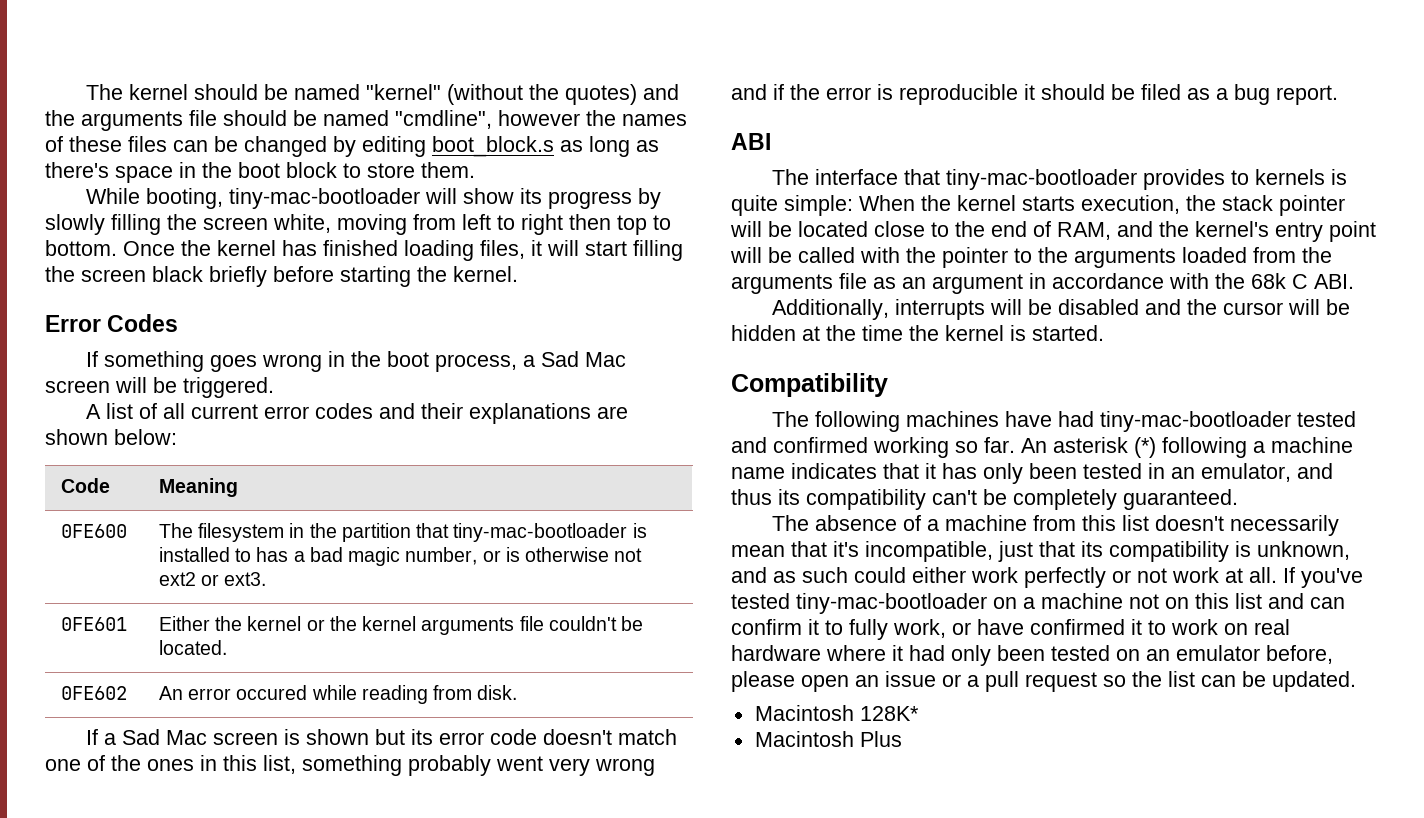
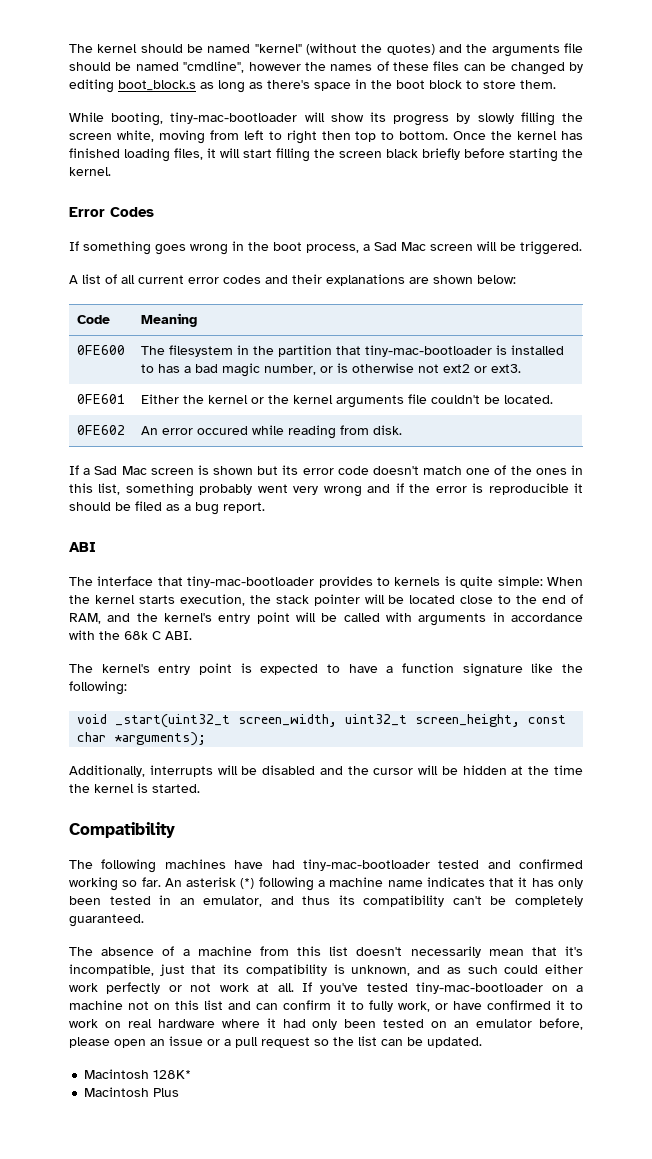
- The interface that tiny-mac-bootloader provides to kernels is quite simple: When the kernel starts execution, the stack pointer will be located close to the end of RAM, and the kernel's entry point will be called with the pointer to the arguments loaded from the arguments file as an argument in accordance with the 68k C ABI.
+ The interface that tiny-mac-bootloader provides to kernels is quite simple: When the kernel starts execution, the stack pointer will be located close to the end of RAM, and the kernel's entry point will be called with arguments in accordance with the 68k C ABI.
+ The kernel's entry point is expected to have a function signature like the following:
+ void _start(uint32_t screen_width, uint32_t screen_height, const char *arguments);

